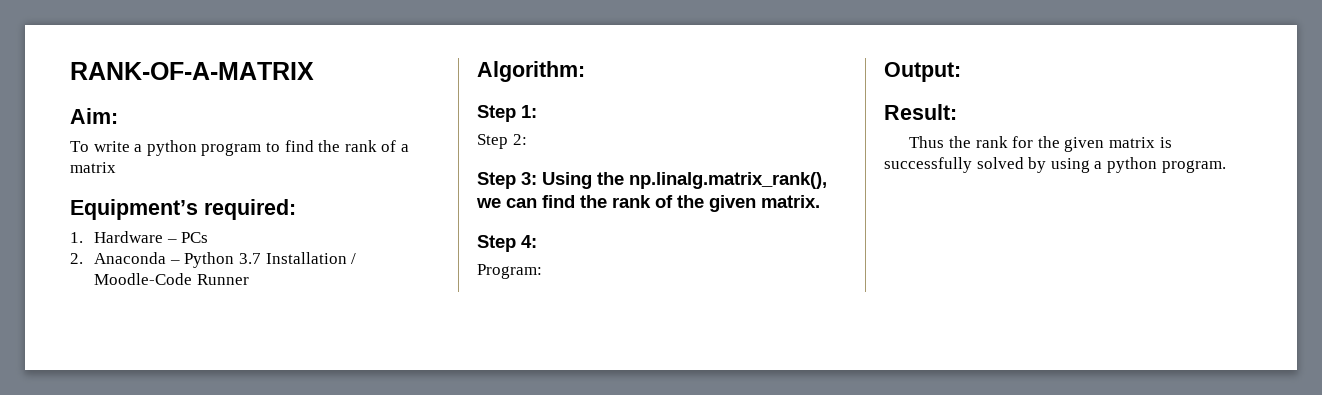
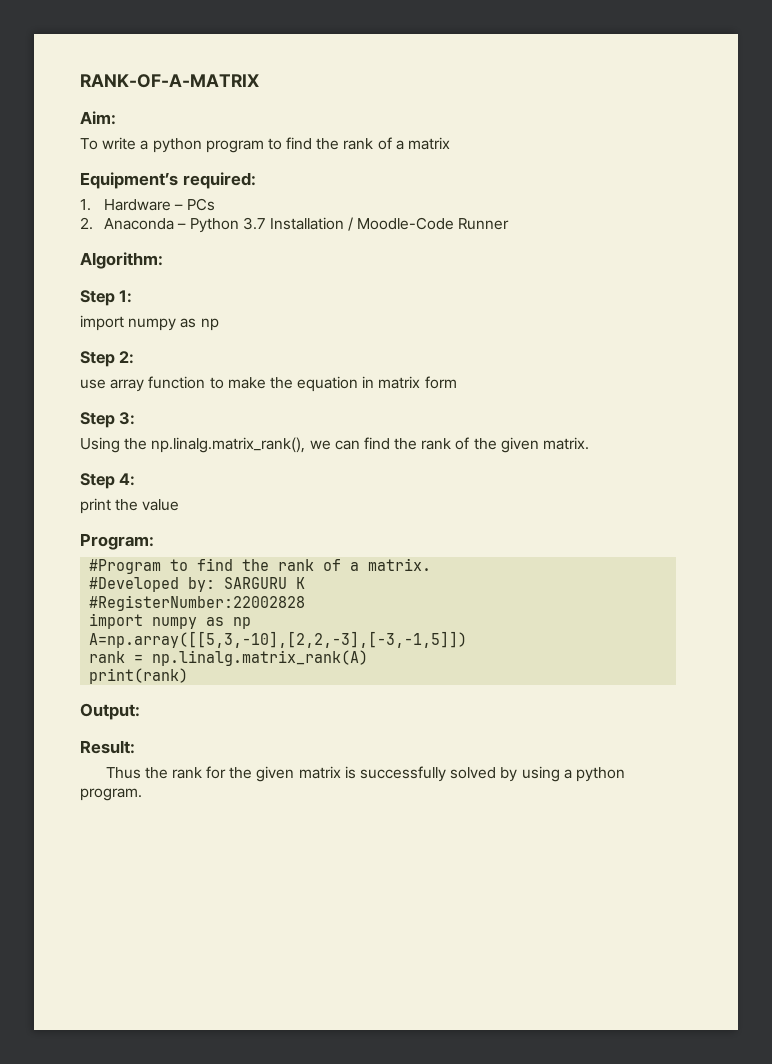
  Step 1:
+ import numpy as np
  Step 2:
+ use array function to make the equation in matrix form
- Step 3: Using the np.linalg.matrix_rank(), we can find the rank of the given matrix.
+ Step 3:
+ Using the np.linalg.matrix_rank(), we can find the rank of the given matrix.
+ print the value
  Program:
+ #Program to find the rank of a matrix.
+ #Developed by: SARGURU K
+ #RegisterNumber:22002828
+ import numpy as np
+ A=np.array([[5,3,-10],[2,2,-3],[-3,-1,5]])
+ rank = np.linalg.matrix_rank(A)
+ print(rank)

